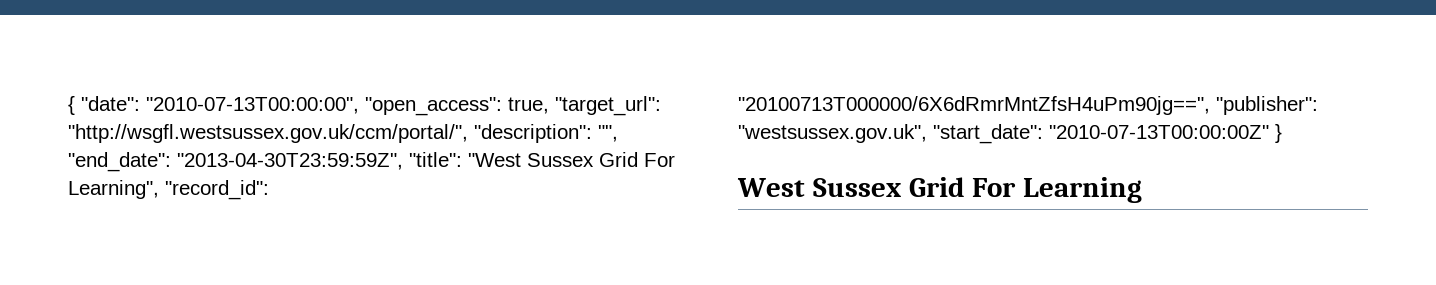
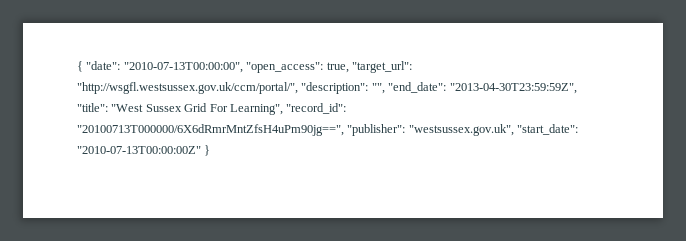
- West Sussex Grid For Learning

